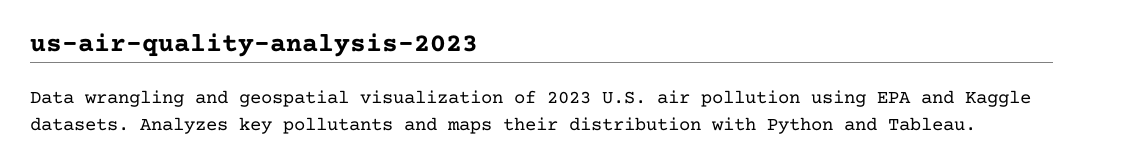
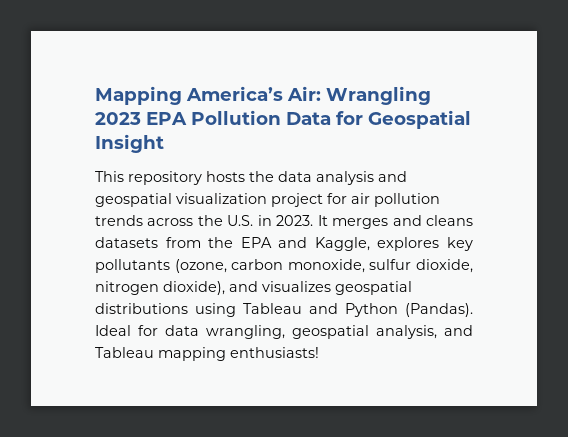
- us-air-quality-analysis-2023
- Data wrangling and geospatial visualization of 2023 U.S. air pollution using EPA and Kaggle datasets. Analyzes key pollutants and maps their distribution with Python and Tableau.
+ Mapping America’s Air: Wrangling 2023 EPA Pollution Data for Geospatial Insight
+ This repository hosts the data analysis and geospatial visualization project for air pollution trends across the U.S. in 2023. It merges and cleans datasets from the EPA and Kaggle, explores key pollutants (ozone, carbon monoxide, sulfur dioxide, nitrogen dioxide), and visualizes geospatial distributions using Tableau and Python (Pandas). Ideal for data wrangling, geospatial analysis, and Tableau mapping enthusiasts!

